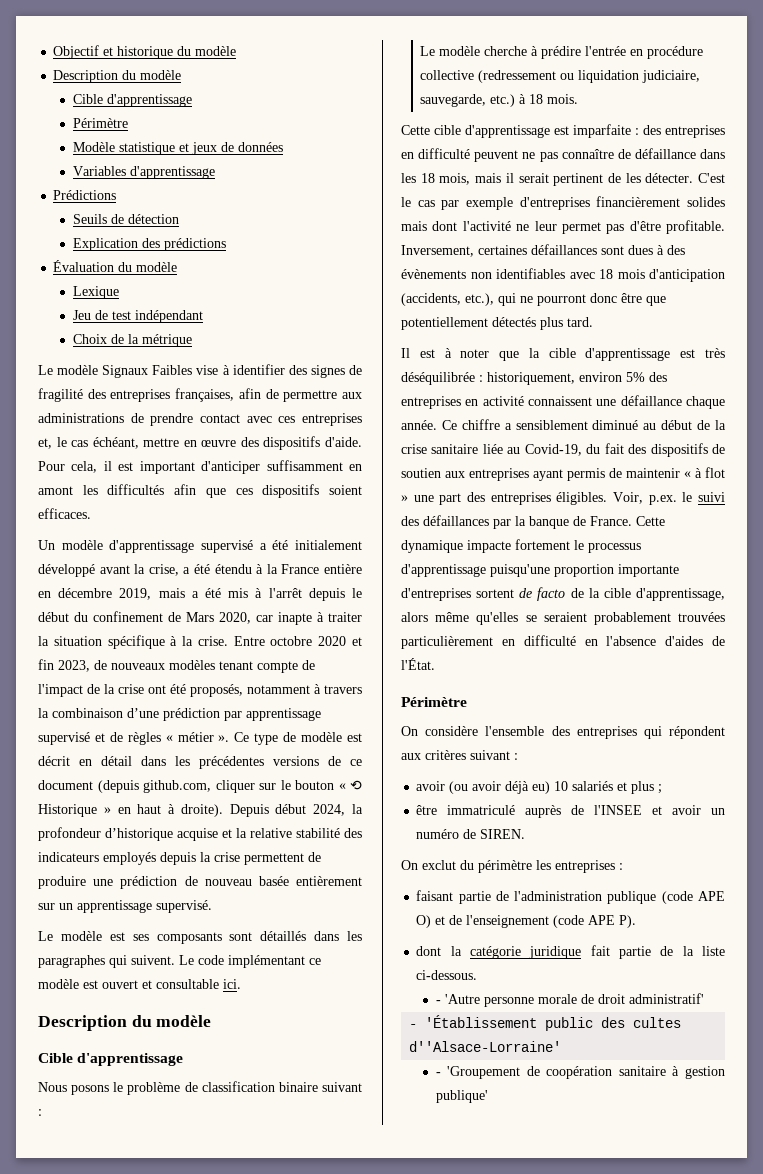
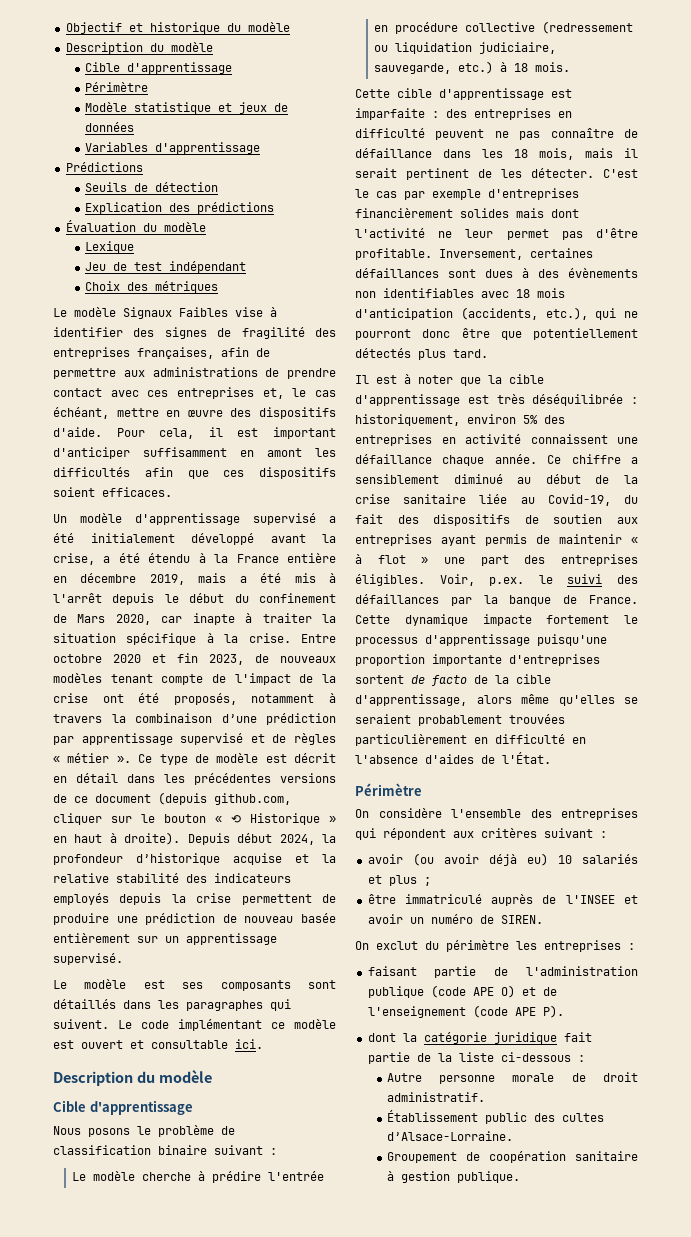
- Choix de la métrique
+ Choix des métriques
- dont la catégorie juridique fait partie de la liste ci-dessous.
- - 'Autre personne morale de droit administratif'
- - 'Établissement public des cultes d''Alsace-Lorraine'
- - 'Groupement de coopération sanitaire à gestion publique'
+ dont la catégorie juridique fait partie de la liste ci-dessous :
+ Autre personne morale de droit administratif.
+ Établissement public des cultes d’Alsace-Lorraine.
+ Groupement de coopération sanitaire à gestion publique.

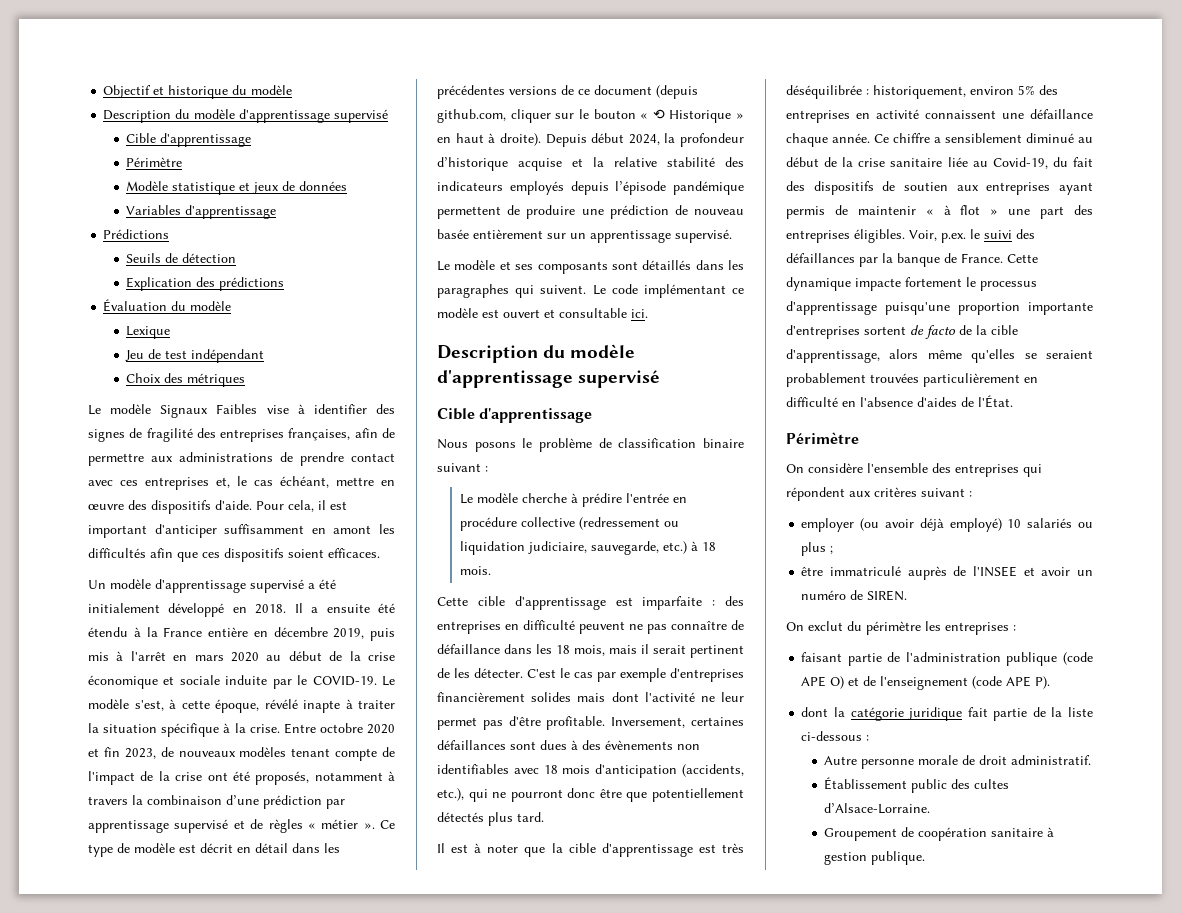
  Objectif et historique du modèle
- Description du modèle
+ Description du modèle d'apprentissage supervisé
- Un modèle d'apprentissage supervisé a été initialement développé avant la crise, a été étendu à la France entière en décembre 2019, mais a été mis à l'arrêt depuis le début du confinement de Mars 2020, car inapte à traiter la situation spécifique à la crise.
+ Un modèle d'apprentissage supervisé a été initialement développé en 2018. Il a ensuite été étendu à la France entière en décembre 2019, puis mis à l'arrêt en mars 2020 au début de la crise économique et sociale induite par le COVID-19. Le modèle s'est, à cette époque, révélé inapte à traiter la situation spécifique à la crise.
- Depuis début 2024, la profondeur d’historique acquise et la relative stabilité des indicateurs employés depuis la crise permettent de produire une prédiction de nouveau basée entièrement sur un apprentissage supervisé.
+ Depuis début 2024, la profondeur d’historique acquise et la relative stabilité des indicateurs employés depuis l’épisode pandémique permettent de produire une prédiction de nouveau basée entièrement sur un apprentissage supervisé.
- Le modèle est ses composants sont détaillés dans les paragraphes qui suivent.
+ Le modèle et ses composants sont détaillés dans les paragraphes qui suivent.
  Le code implémentant ce modèle est ouvert et consultable ici.
- Description du modèle
+ Description du modèle d'apprentissage supervisé
- avoir (ou avoir déjà eu) 10 salariés et plus ;
+ employer (ou avoir déjà employé) 10 salariés ou plus ;

